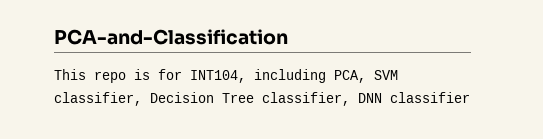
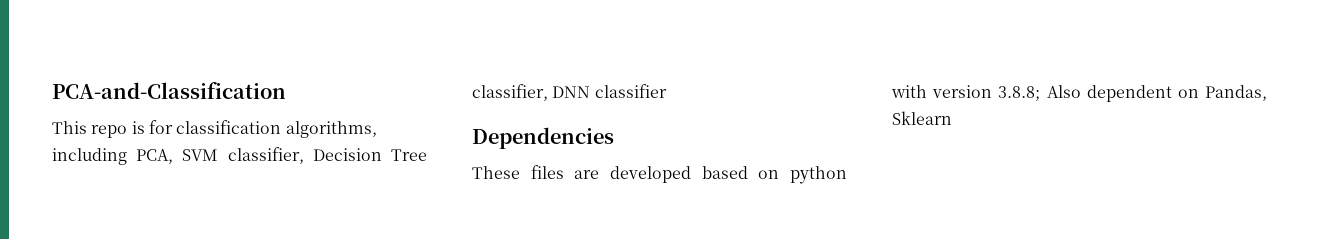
- This repo is for INT104, including PCA, SVM classifier, Decision Tree classifier, DNN classifier
+ This repo is for classification algorithms, including PCA, SVM classifier, Decision Tree classifier, DNN classifier
+ Dependencies
+ These files are developed based on python with version 3.8.8; Also dependent on Pandas, Sklearn

